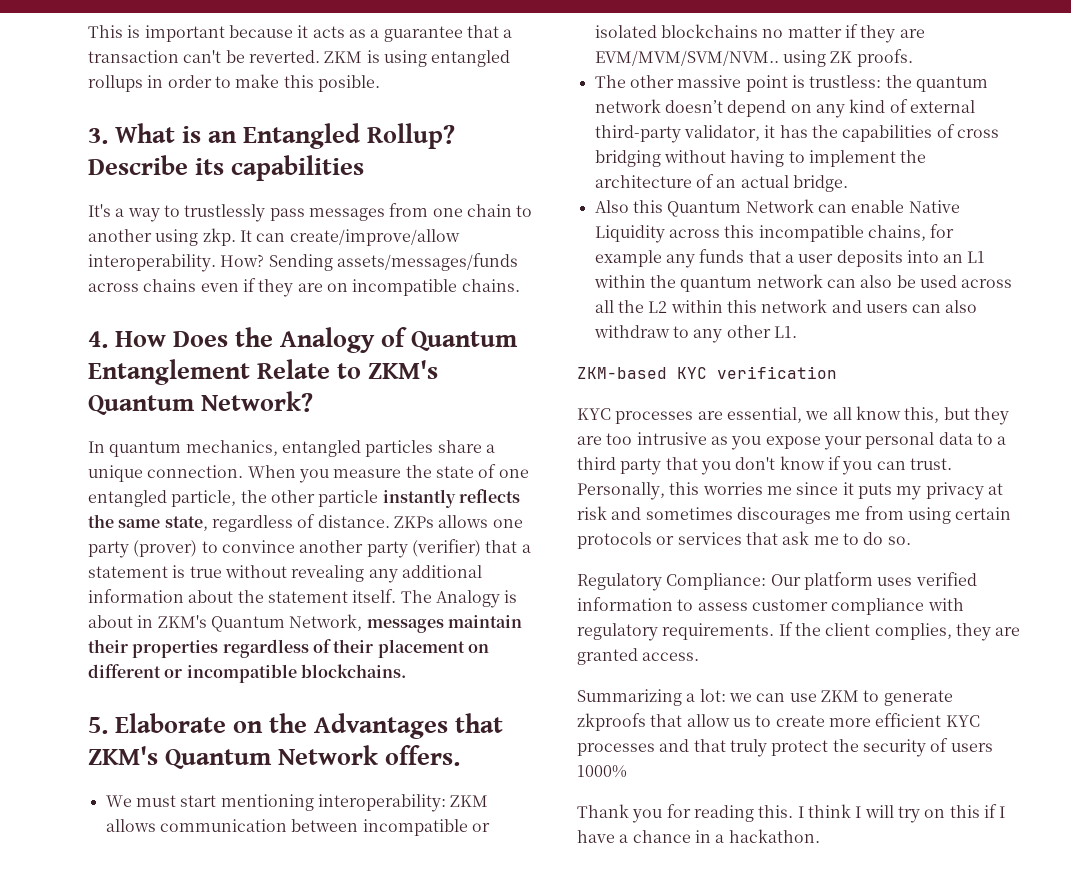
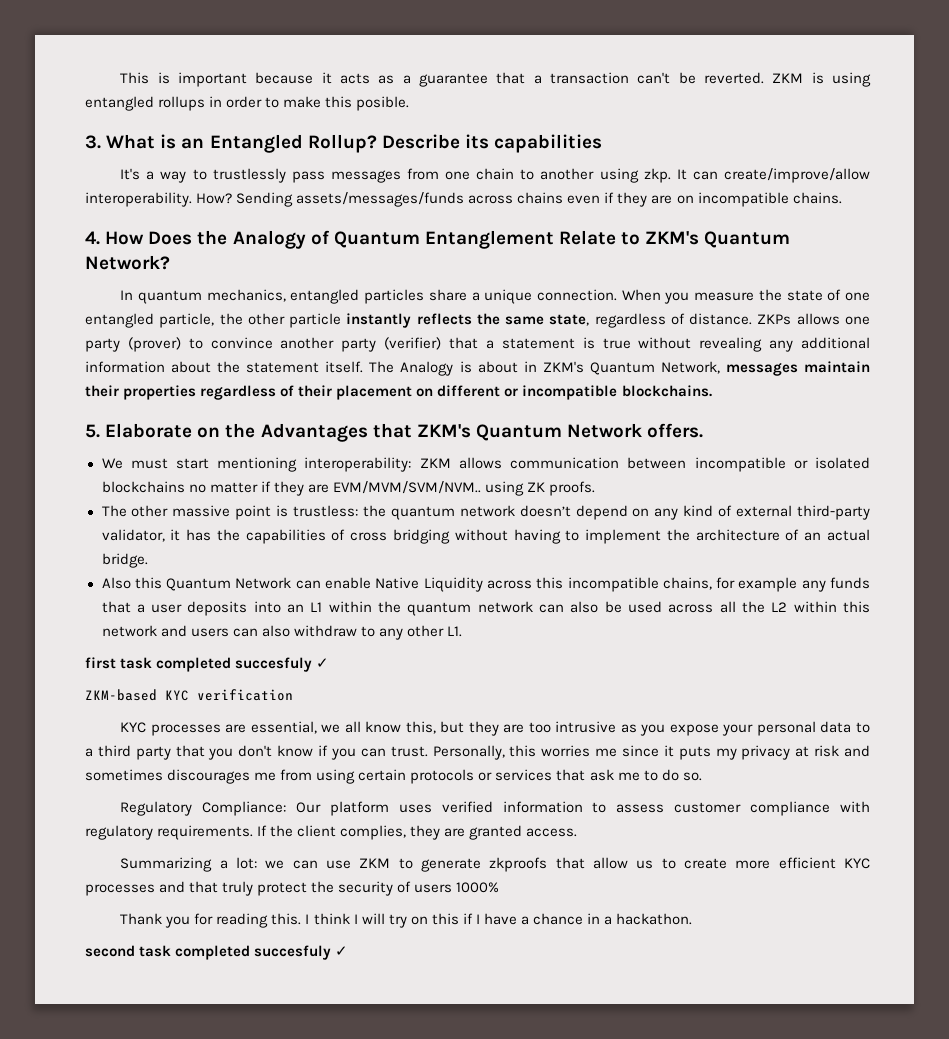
+ first task completed succesfuly ✓
+ second task completed succesfuly ✓

